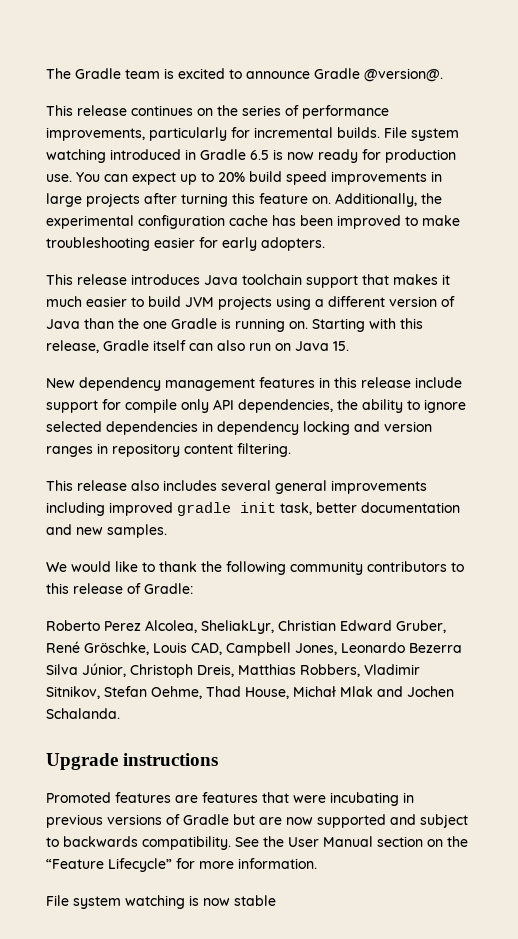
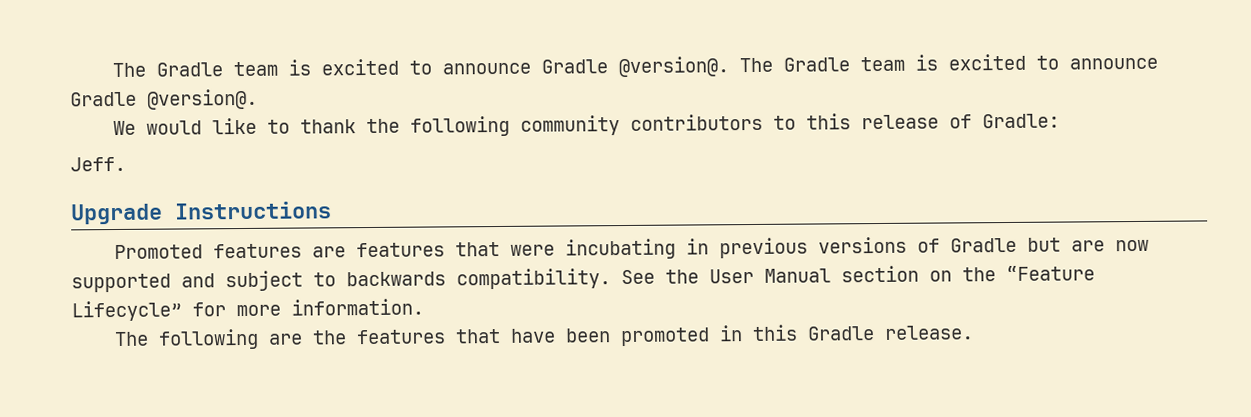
- The Gradle team is excited to announce Gradle @version@.
- This release continues on the series of performance improvements, particularly for incremental builds. File system watching introduced in Gradle 6.5 is now ready for production use. You can expect up to 20% build speed improvements in large projects after turning this feature on. Additionally, the experimental configuration cache has been improved to make troubleshooting easier for early adopters.
- This release introduces Java toolchain support that makes it much easier to build JVM projects using a different version of Java than the one Gradle is running on. Starting with this release, Gradle itself can also run on Java 15.
- New dependency management features in this release include support for compile only API dependencies, the ability to ignore selected dependencies in dependency locking and version ranges in repository content filtering.
- This release also includes several general improvements including improved gradle init task, better documentation and new samples.
+ The Gradle team is excited to announce Gradle @version@. The Gradle team is excited to announce Gradle @version@.
- Roberto Perez Alcolea, SheliakLyr, Christian Edward Gruber, René Gröschke, Louis CAD, Campbell Jones, Leonardo Bezerra Silva Júnior, Christoph Dreis, Matthias Robbers, Vladimir Sitnikov, Stefan Oehme, Thad House, Michał Mlak and Jochen Schalanda.
+ Jeff.
- Upgrade instructions
+ Upgrade Instructions
- File system watching is now stable
+ The following are the features that have been promoted in this Gradle release.

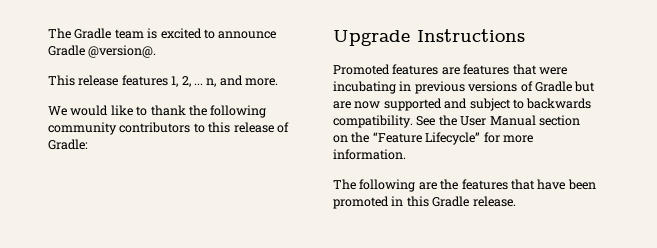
- The Gradle team is excited to announce Gradle @version@. The Gradle team is excited to announce Gradle @version@.
+ The Gradle team is excited to announce Gradle @version@.
+ This release features 1, 2, ... n, and more.
- Jeff.

